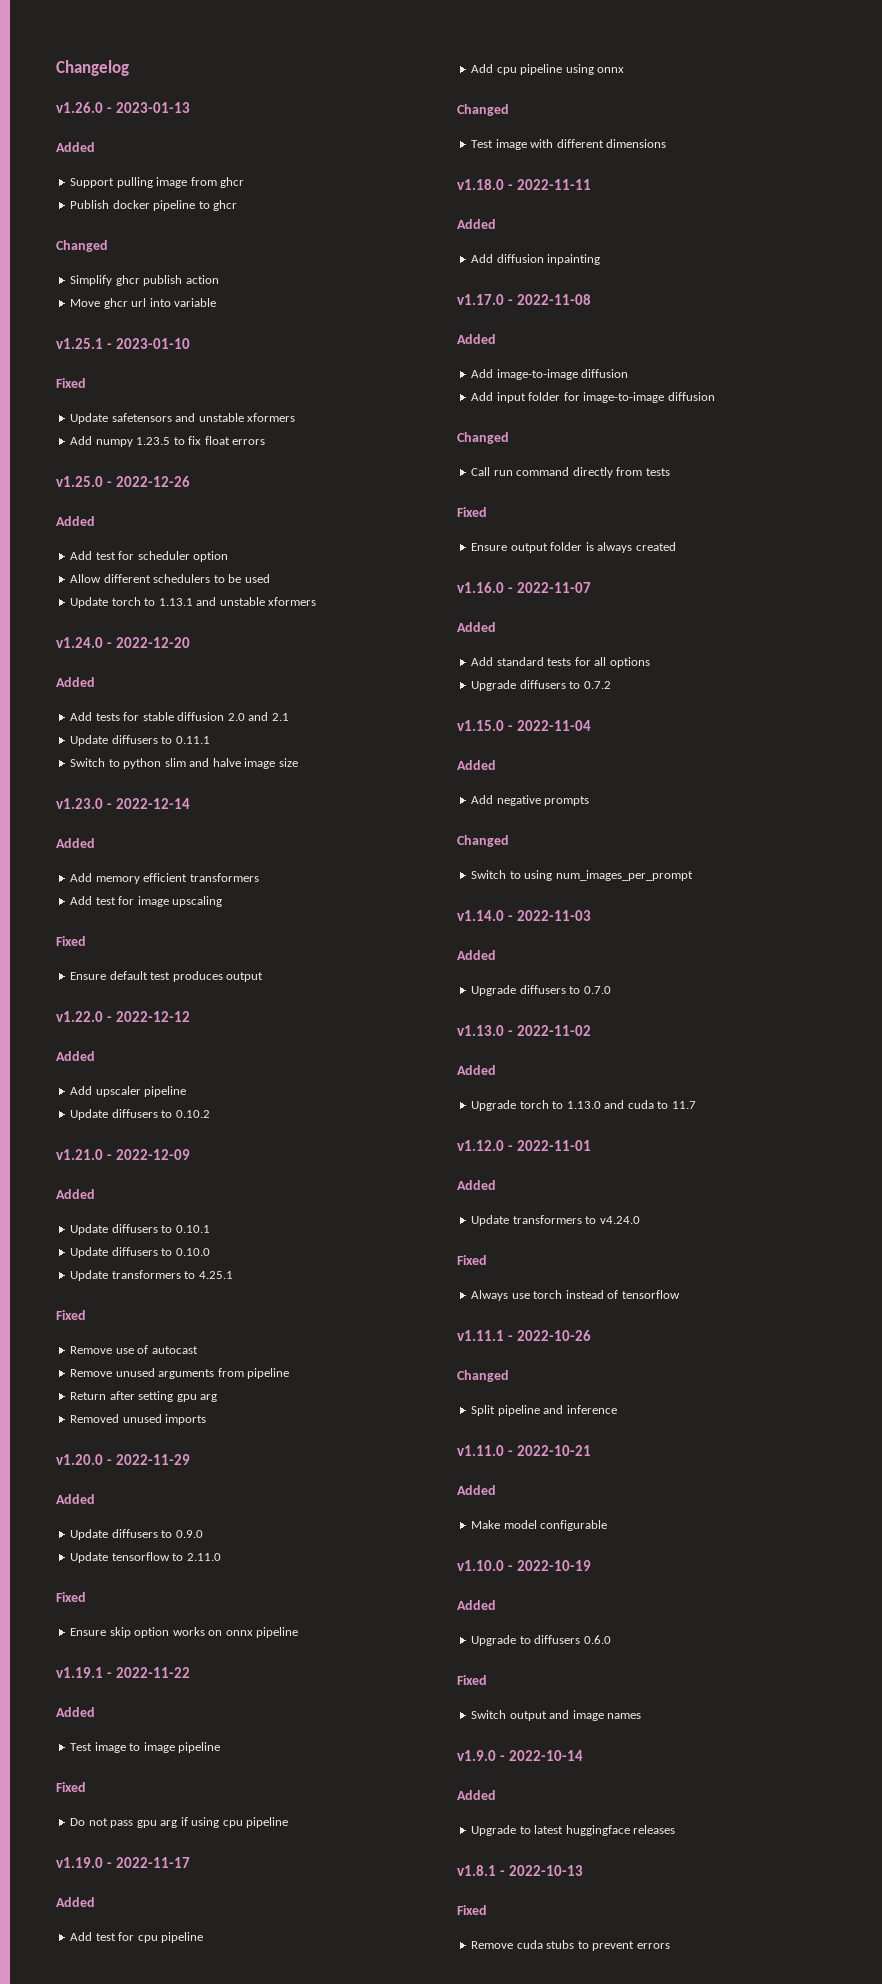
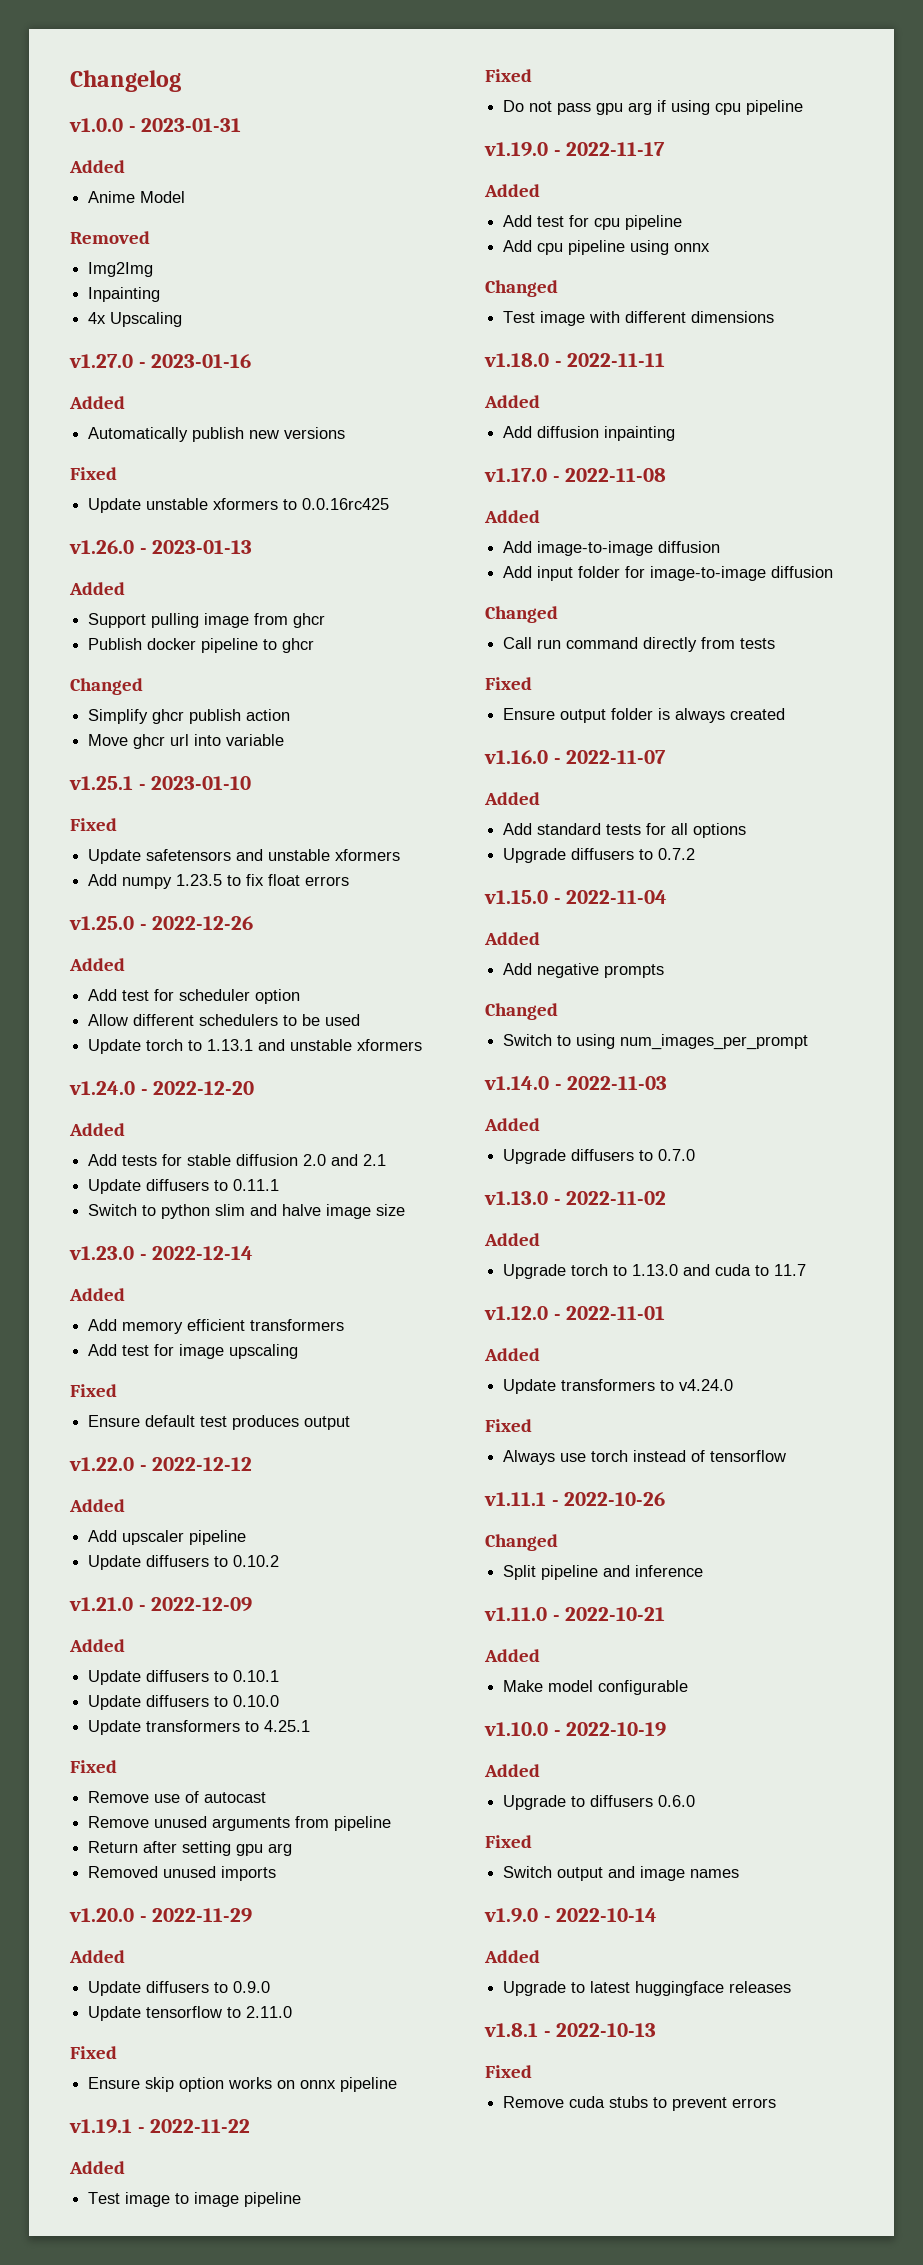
+ v1.0.0 - 2023-01-31
+ Added
+ Anime Model
+ Removed
+ Img2Img
+ Inpainting
+ 4x Upscaling
+ v1.27.0 - 2023-01-16
+ Added
+ Automatically publish new versions
+ Fixed
+ Update unstable xformers to 0.0.16rc425

